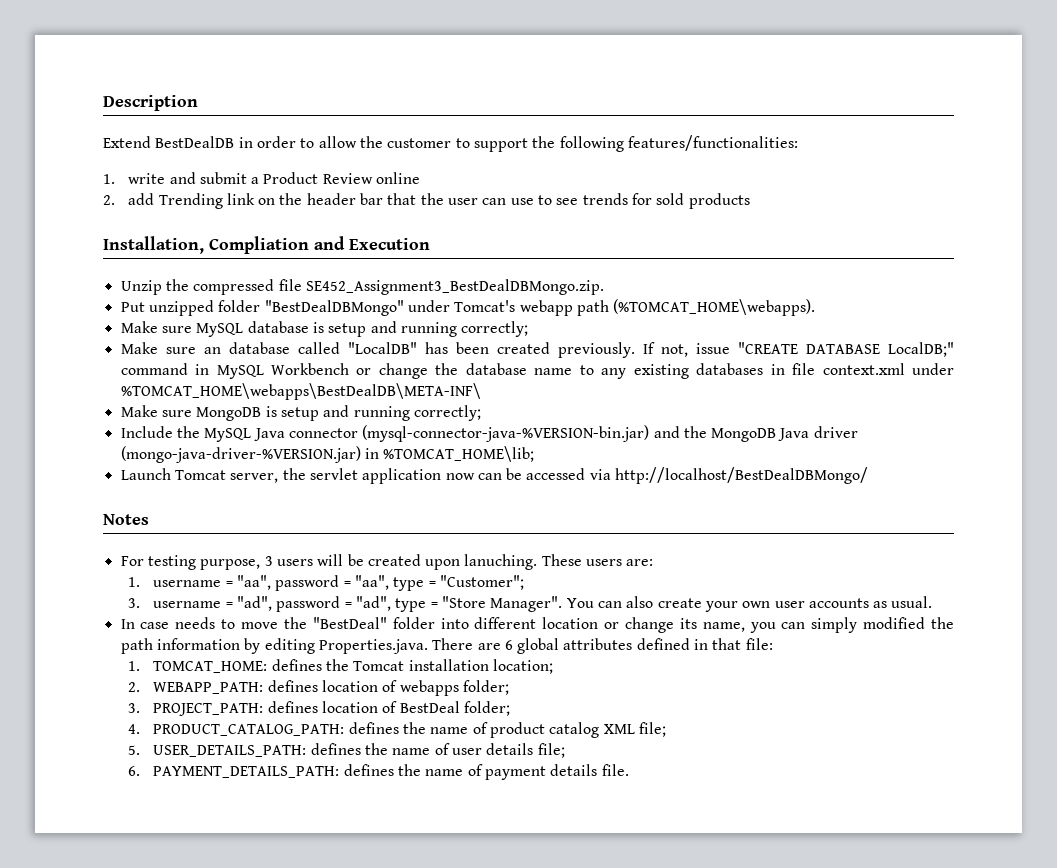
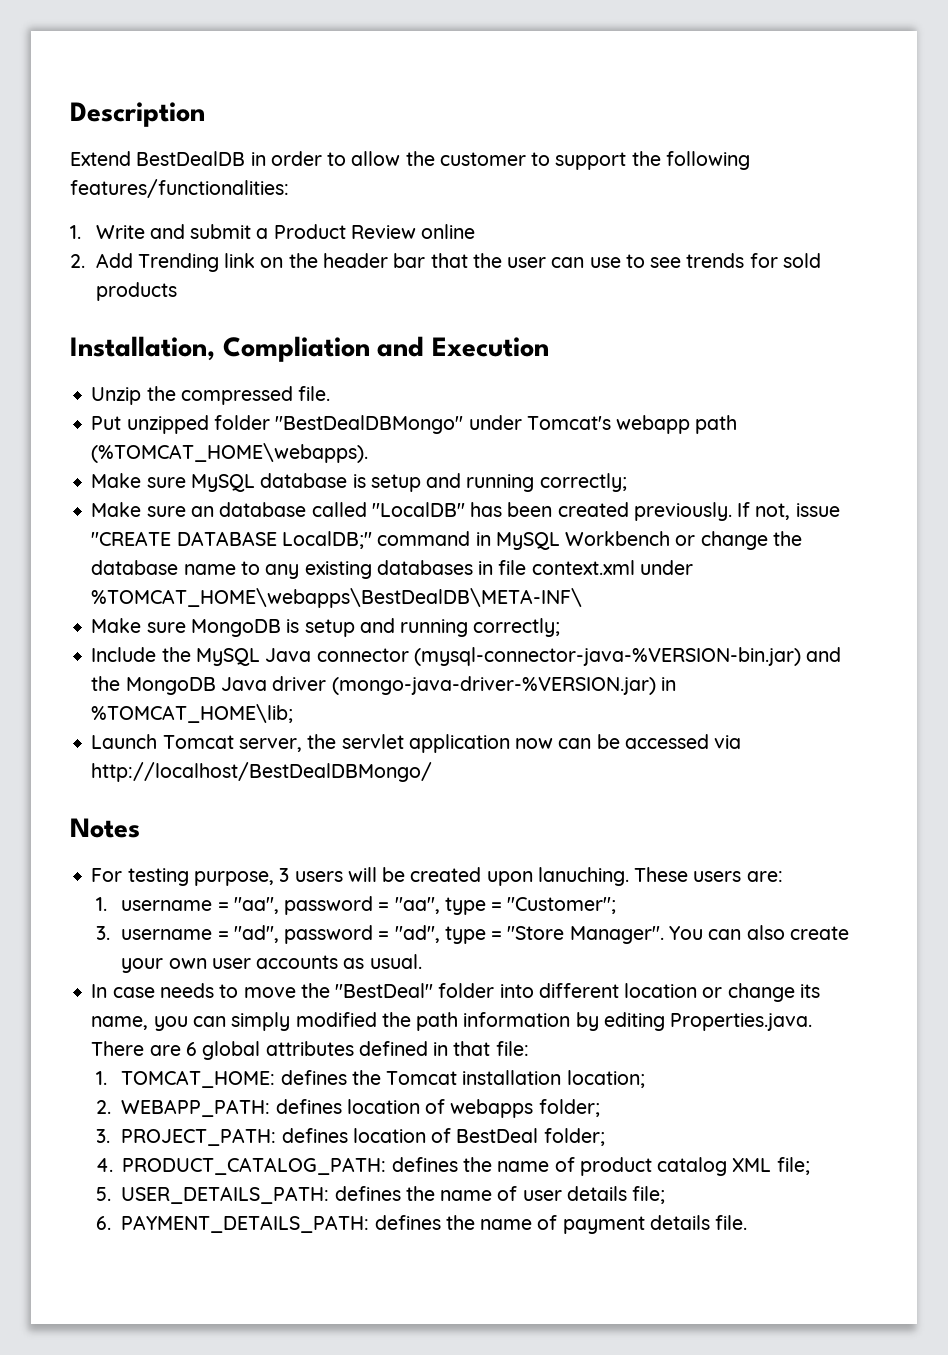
- 1. write and submit a Product Review online
+ 1. Write and submit a Product Review online
- 2. add Trending link on the header bar that the user can use to see trends for sold products
+ 2. Add Trending link on the header bar that the user can use to see trends for sold products
- Unzip the compressed file SE452_Assignment3_BestDealDBMongo.zip.
+ Unzip the compressed file.

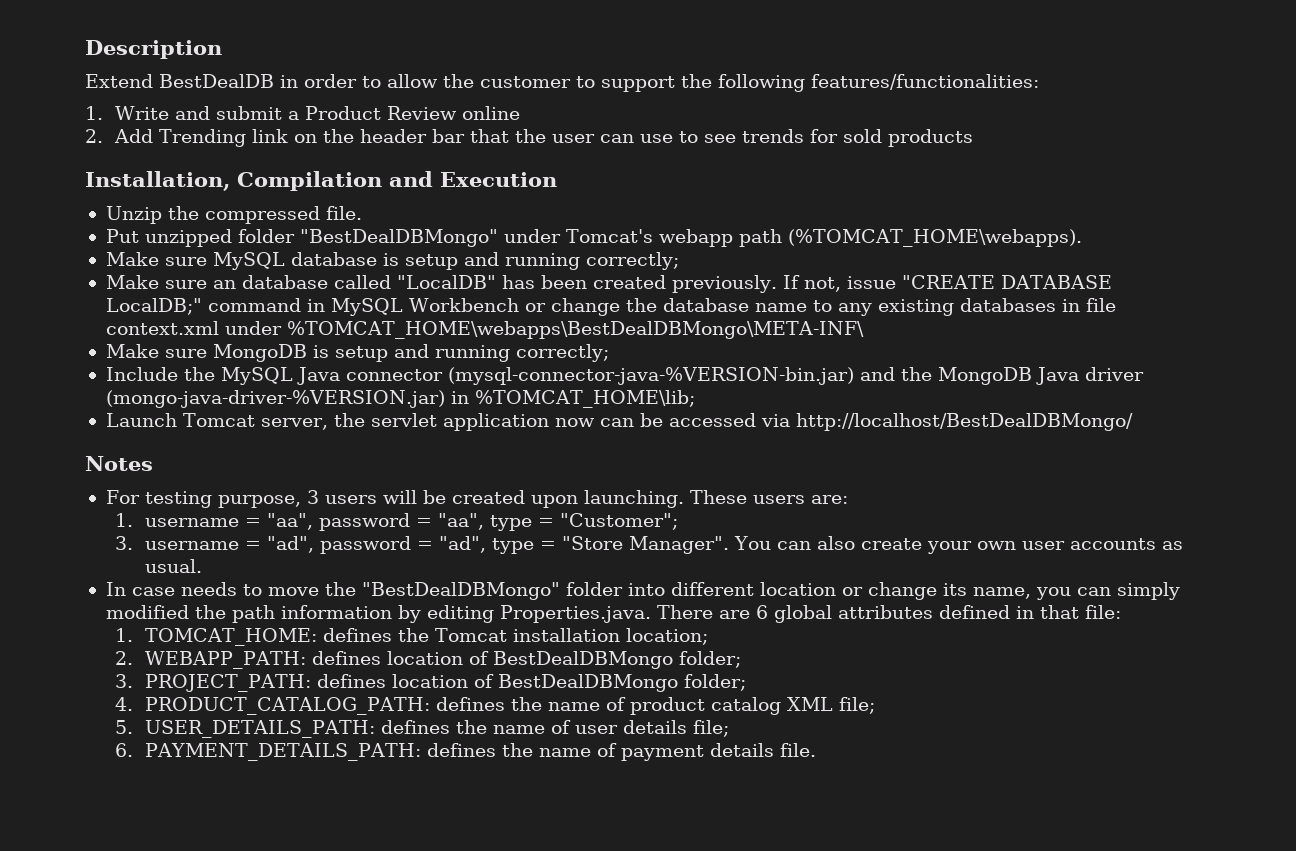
- Installation, Compliation and Execution
+ Installation, Compilation and Execution
- If not, issue "CREATE DATABASE LocalDB;" command in MySQL Workbench or change the database name to any existing databases in file context.xml under %TOMCAT_HOME\webapps\BestDealDB\META-INF\
+ If not, issue "CREATE DATABASE LocalDB;" command in MySQL Workbench or change the database name to any existing databases in file context.xml under %TOMCAT_HOME\webapps\BestDealDBMongo\META-INF\
- For testing purpose, 3 users will be created upon lanuching.
+ For testing purpose, 3 users will be created upon launching.
- In case needs to move the "BestDeal" folder into different location or change its name, you can simply modified the path information by editing Properties.java. There are 6 global attributes defined in that file:
+ In case needs to move the "BestDealDBMongo" folder into different location or change its name, you can simply modified the path information by editing Properties.java. There are 6 global attributes defined in that file:
- 2. WEBAPP_PATH: defines location of webapps folder;
+ 2. WEBAPP_PATH: defines location of BestDealDBMongo folder;
- 3. PROJECT_PATH: defines location of BestDeal folder;
+ 3. PROJECT_PATH: defines location of BestDealDBMongo folder;

